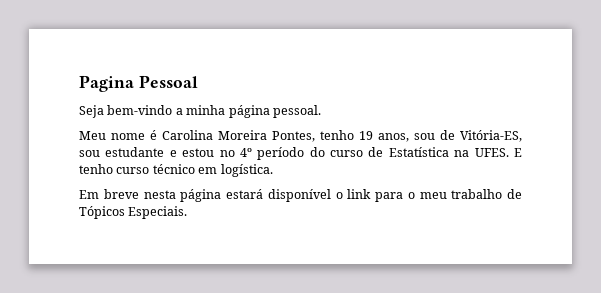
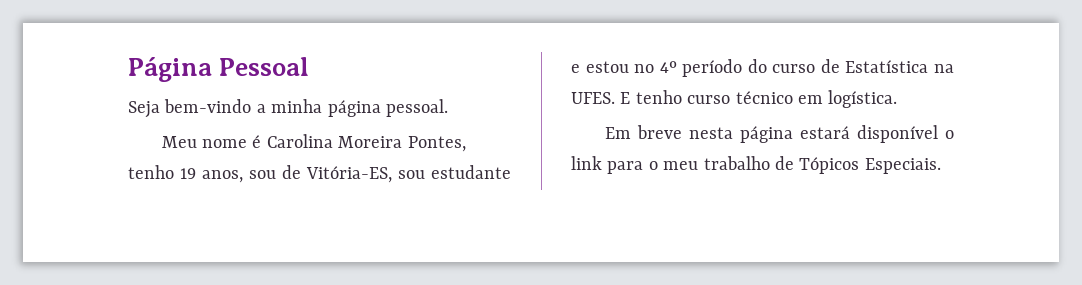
- Pagina Pessoal
+ Página Pessoal

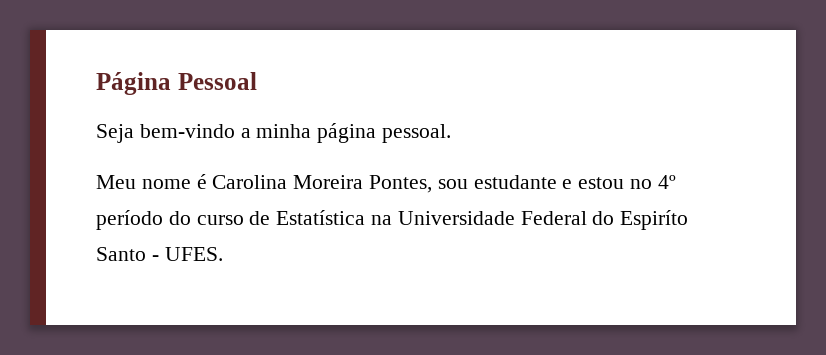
- Meu nome é Carolina Moreira Pontes, tenho 19 anos, sou de Vitória-ES, sou estudante e estou no 4º período do curso de Estatística na UFES. E tenho curso técnico em logística.
- Em breve nesta página estará disponível o link para o meu trabalho de Tópicos Especiais.
+ Meu nome é Carolina Moreira Pontes, sou estudante e estou no 4º período do curso de Estatística na Universidade Federal do Espiríto Santo - UFES.

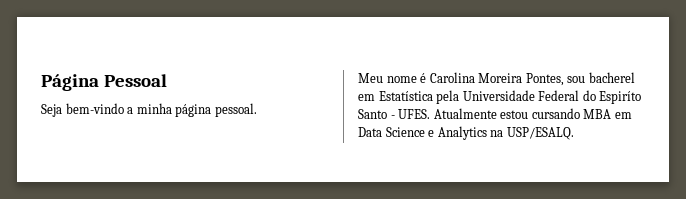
- Meu nome é Carolina Moreira Pontes, sou estudante e estou no 4º período do curso de Estatística na Universidade Federal do Espiríto Santo - UFES.
+ Meu nome é Carolina Moreira Pontes, sou bacherel em Estatística pela Universidade Federal do Espiríto Santo - UFES.
+ Atualmente estou cursando MBA em Data Science e Analytics na USP/ESALQ.

